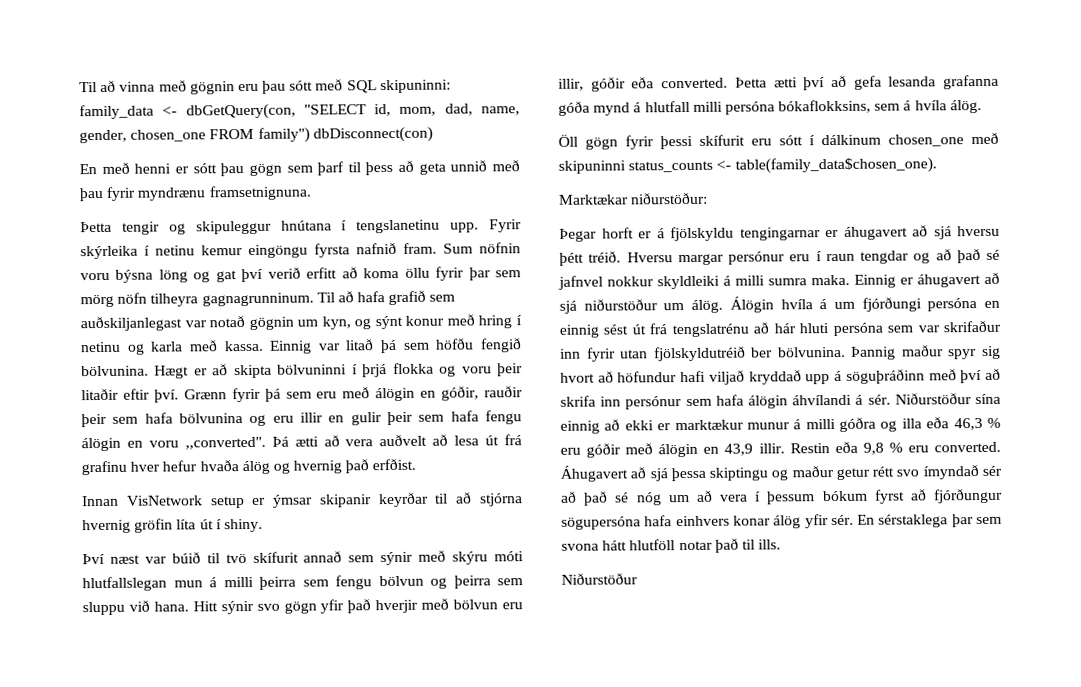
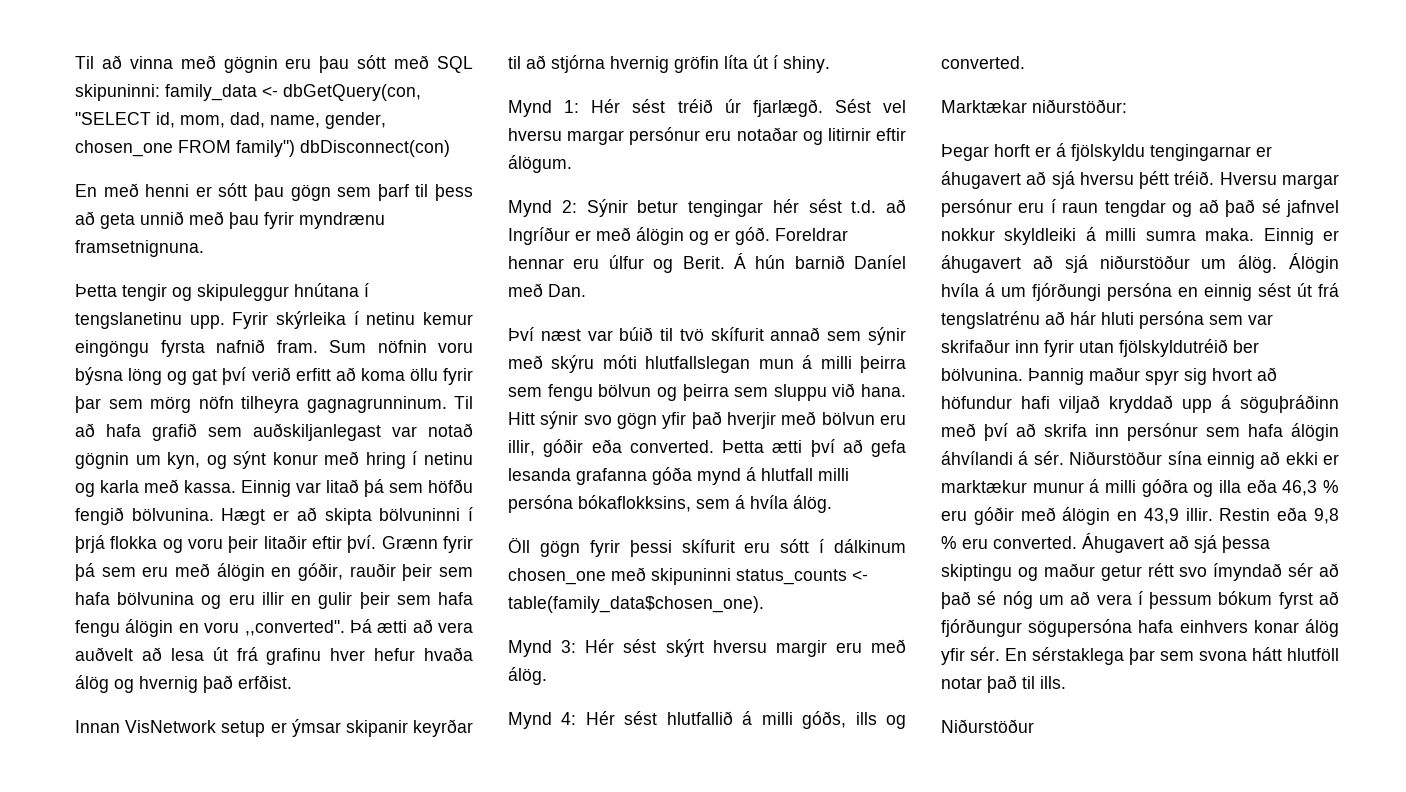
+ Mynd 1: Hér sést tréið úr fjarlægð. Sést vel hversu margar persónur eru notaðar og litirnir eftir álögum.
+ Mynd 2: Sýnir betur tengingar hér sést t.d. að Ingríður er með álögin og er góð. Foreldrar hennar eru úlfur og Berit. Á hún barnið Daníel með Dan.
+ Mynd 3: Hér sést skýrt hversu margir eru með álög.
+ Mynd 4: Hér sést hlutfallið á milli góðs, ills og converted.

